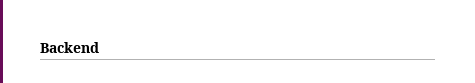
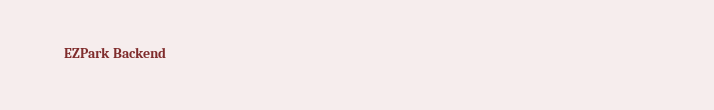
- Backend
+ EZPark Backend

